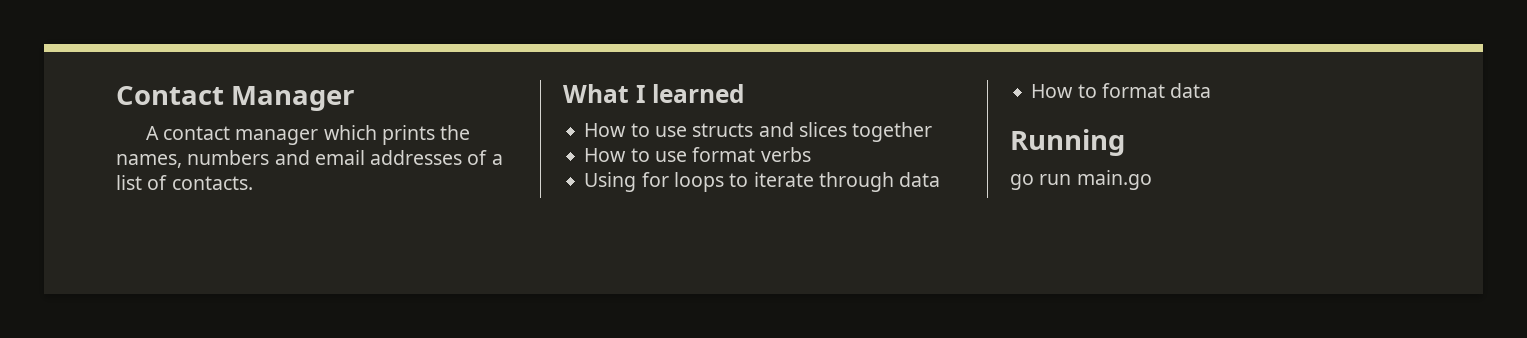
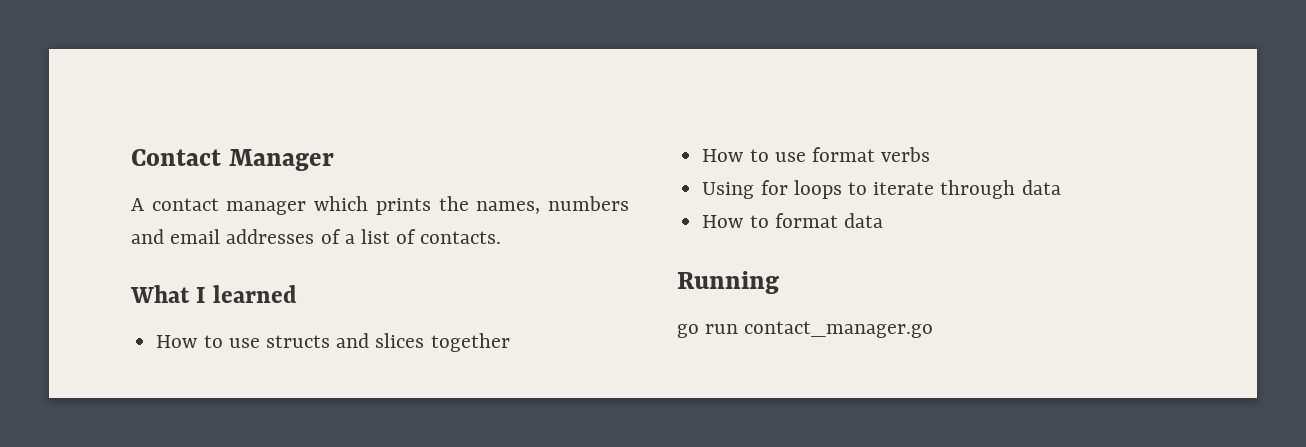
- go run main.go
+ go run contact_manager.go

